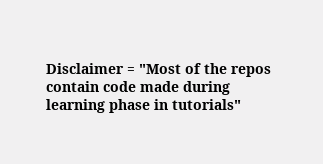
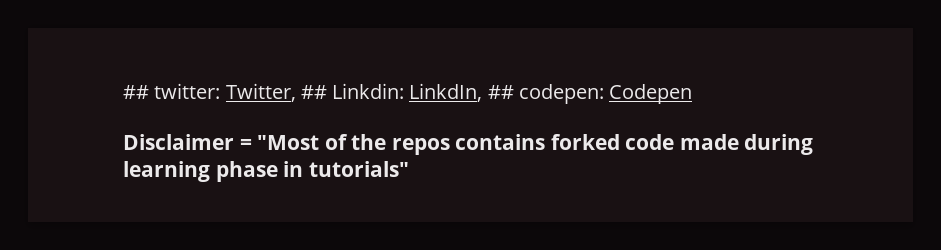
+ ## twitter: Twitter, ## Linkdin: LinkdIn, ## codepen: Codepen
- Disclaimer = "Most of the repos contain code made during learning phase in tutorials"
+ Disclaimer = "Most of the repos contains forked code made during learning phase in tutorials"

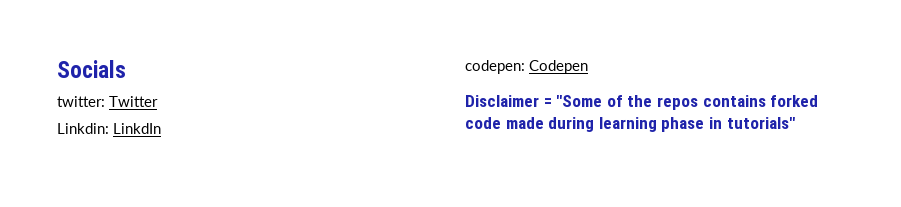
- ## twitter: Twitter, ## Linkdin: LinkdIn, ## codepen: Codepen
+ Socials
+ twitter: Twitter
+ Linkdin: LinkdIn
+ codepen: Codepen
- Disclaimer = "Most of the repos contains forked code made during learning phase in tutorials"
+ Disclaimer = "Some of the repos contains forked code made during learning phase in tutorials"

